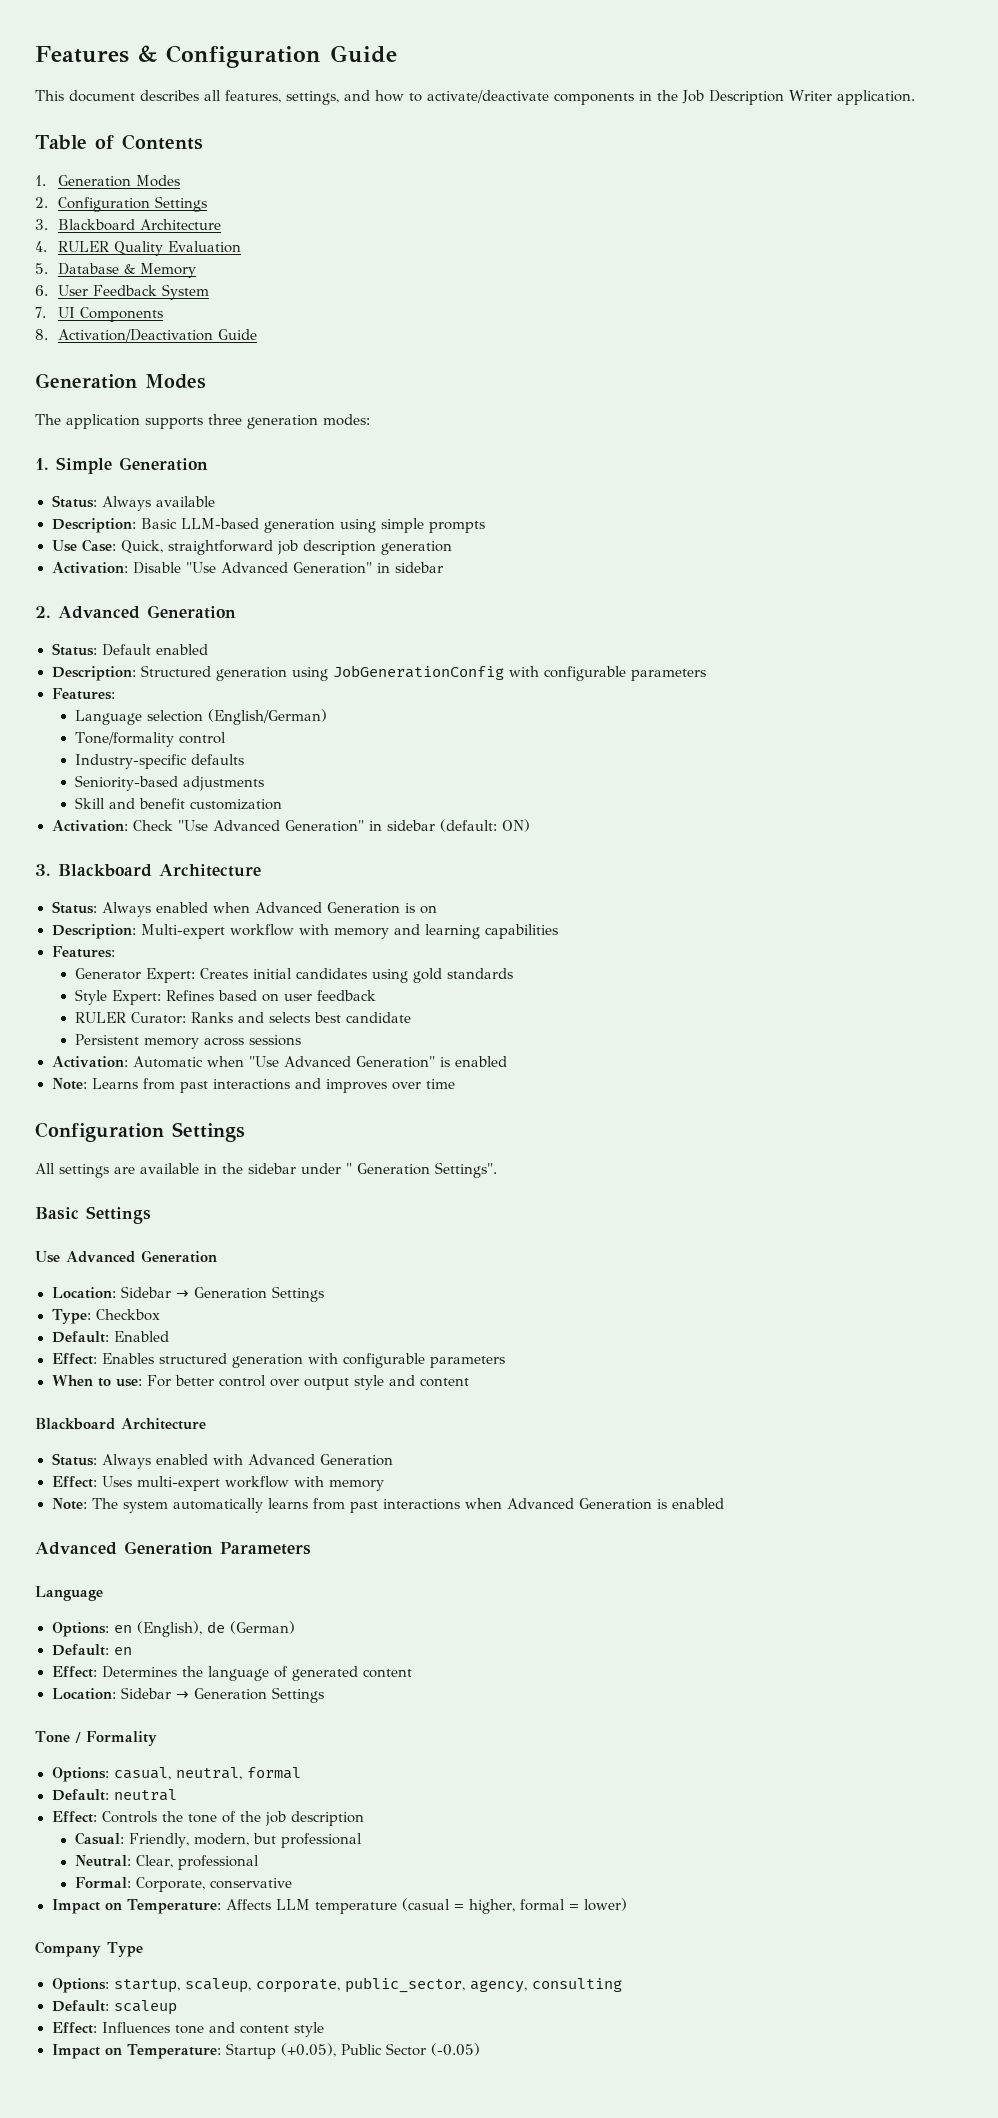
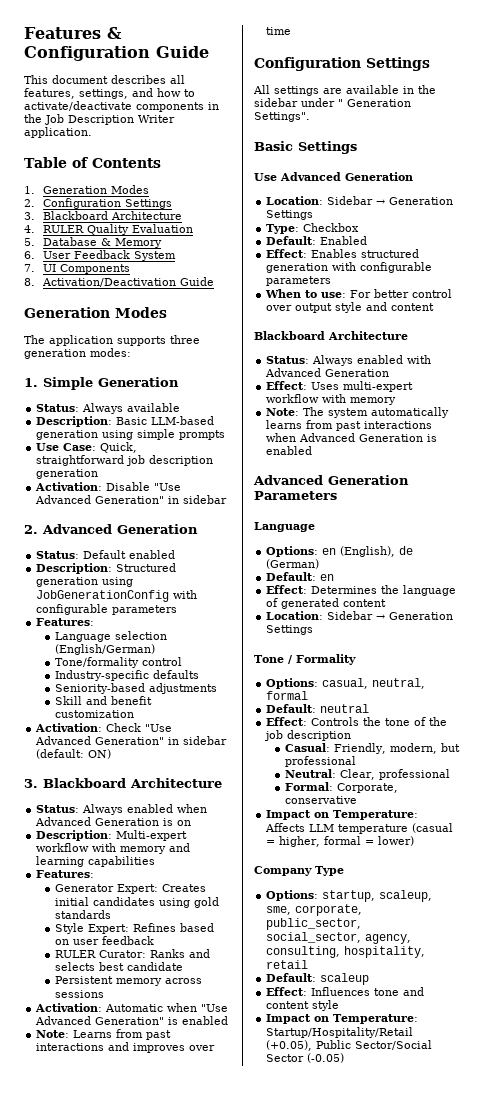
- Options: startup, scaleup, corporate, public_sector, agency, consulting
+ Options: startup, scaleup, sme, corporate, public_sector, social_sector, agency, consulting, hospitality, retail
- Impact on Temperature: Startup (+0.05), Public Sector (-0.05)
+ Impact on Temperature: Startup/Hospitality/Retail (+0.05), Public Sector/Social Sector (-0.05)

